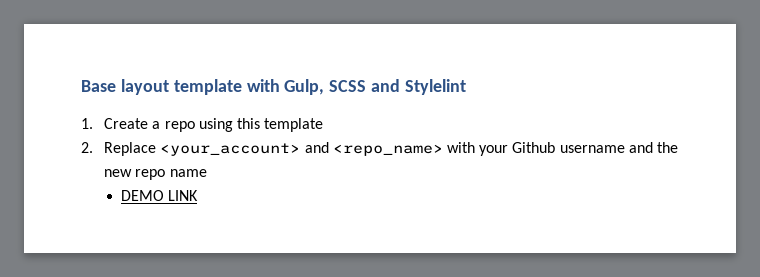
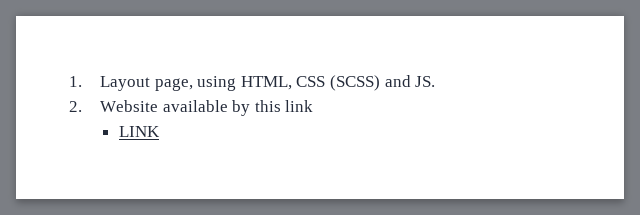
- Base layout template with Gulp, SCSS and Stylelint
- 1. Create a repo using this template
- 2. Replace <your_account> and <repo_name> with your Github username and the new repo name
- DEMO LINK
+ 1. Layout page, using HTML, CSS (SCSS) and JS.
+ 2. Website available by this link
+ LINK

